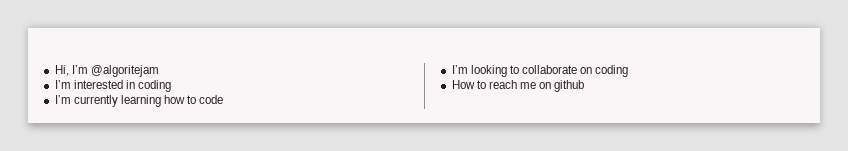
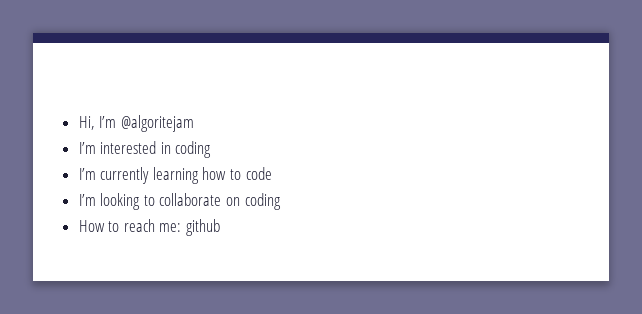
- How to reach me on github
+ How to reach me: github

